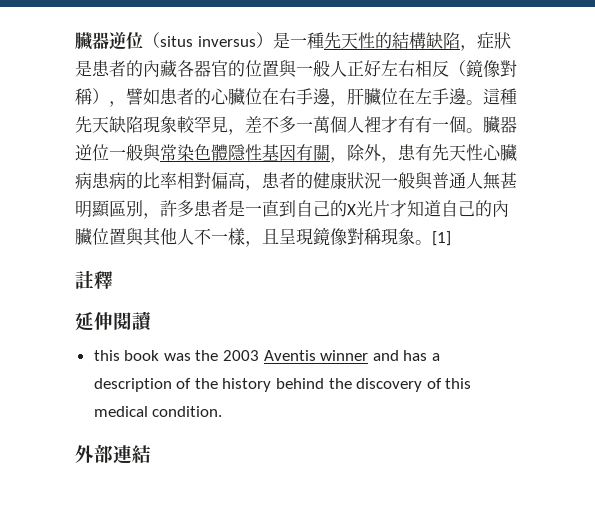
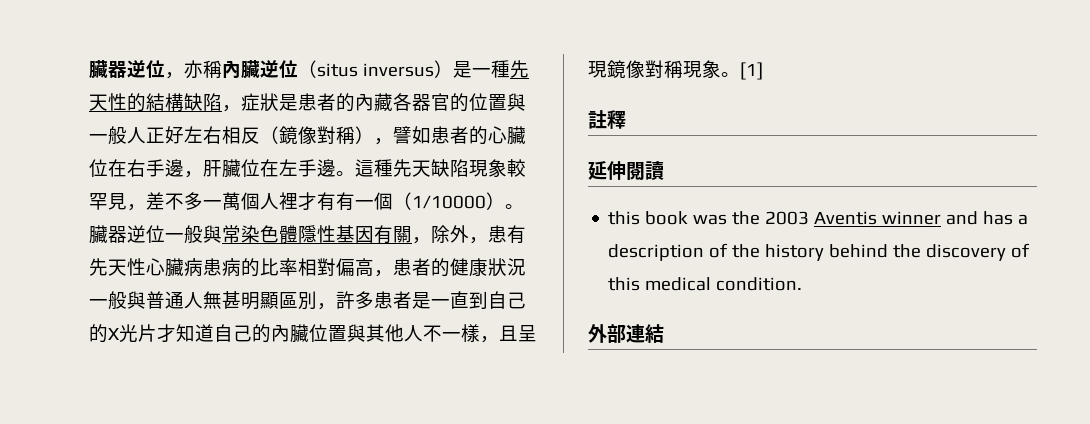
- 臟器逆位（situs inversus）是一種先天性的結構缺陷，症狀是患者的內藏各器官的位置與一般人正好左右相反（鏡像對稱），譬如患者的心臟位在右手邊，肝臟位在左手邊。
+ 臟器逆位，亦稱內臟逆位（situs inversus）是一種先天性的結構缺陷，症狀是患者的內藏各器官的位置與一般人正好左右相反（鏡像對稱），譬如患者的心臟位在右手邊，肝臟位在左手邊。
- 這種先天缺陷現象較罕見，差不多一萬個人裡才有有一個。
+ 這種先天缺陷現象較罕見，差不多一萬個人裡才有有一個（1/10000）。

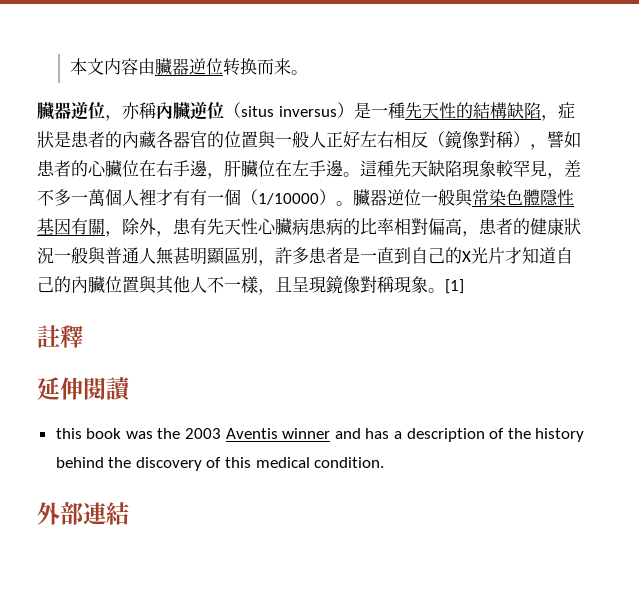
+ 本文内容由臟器逆位转换而来。

